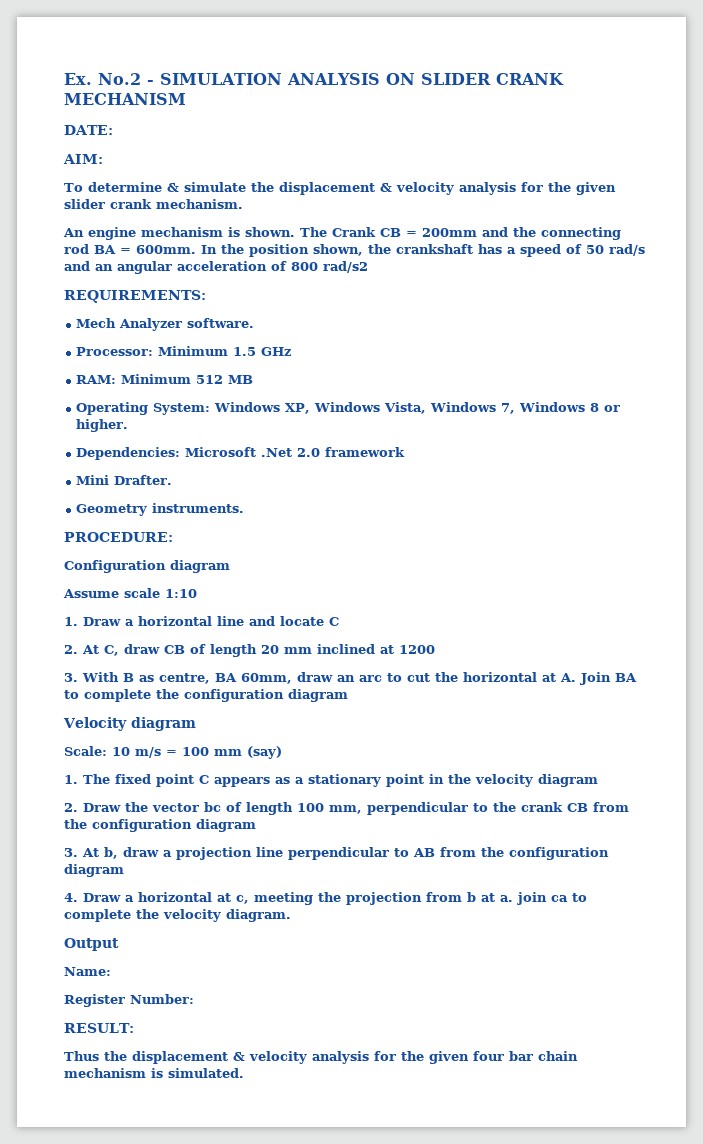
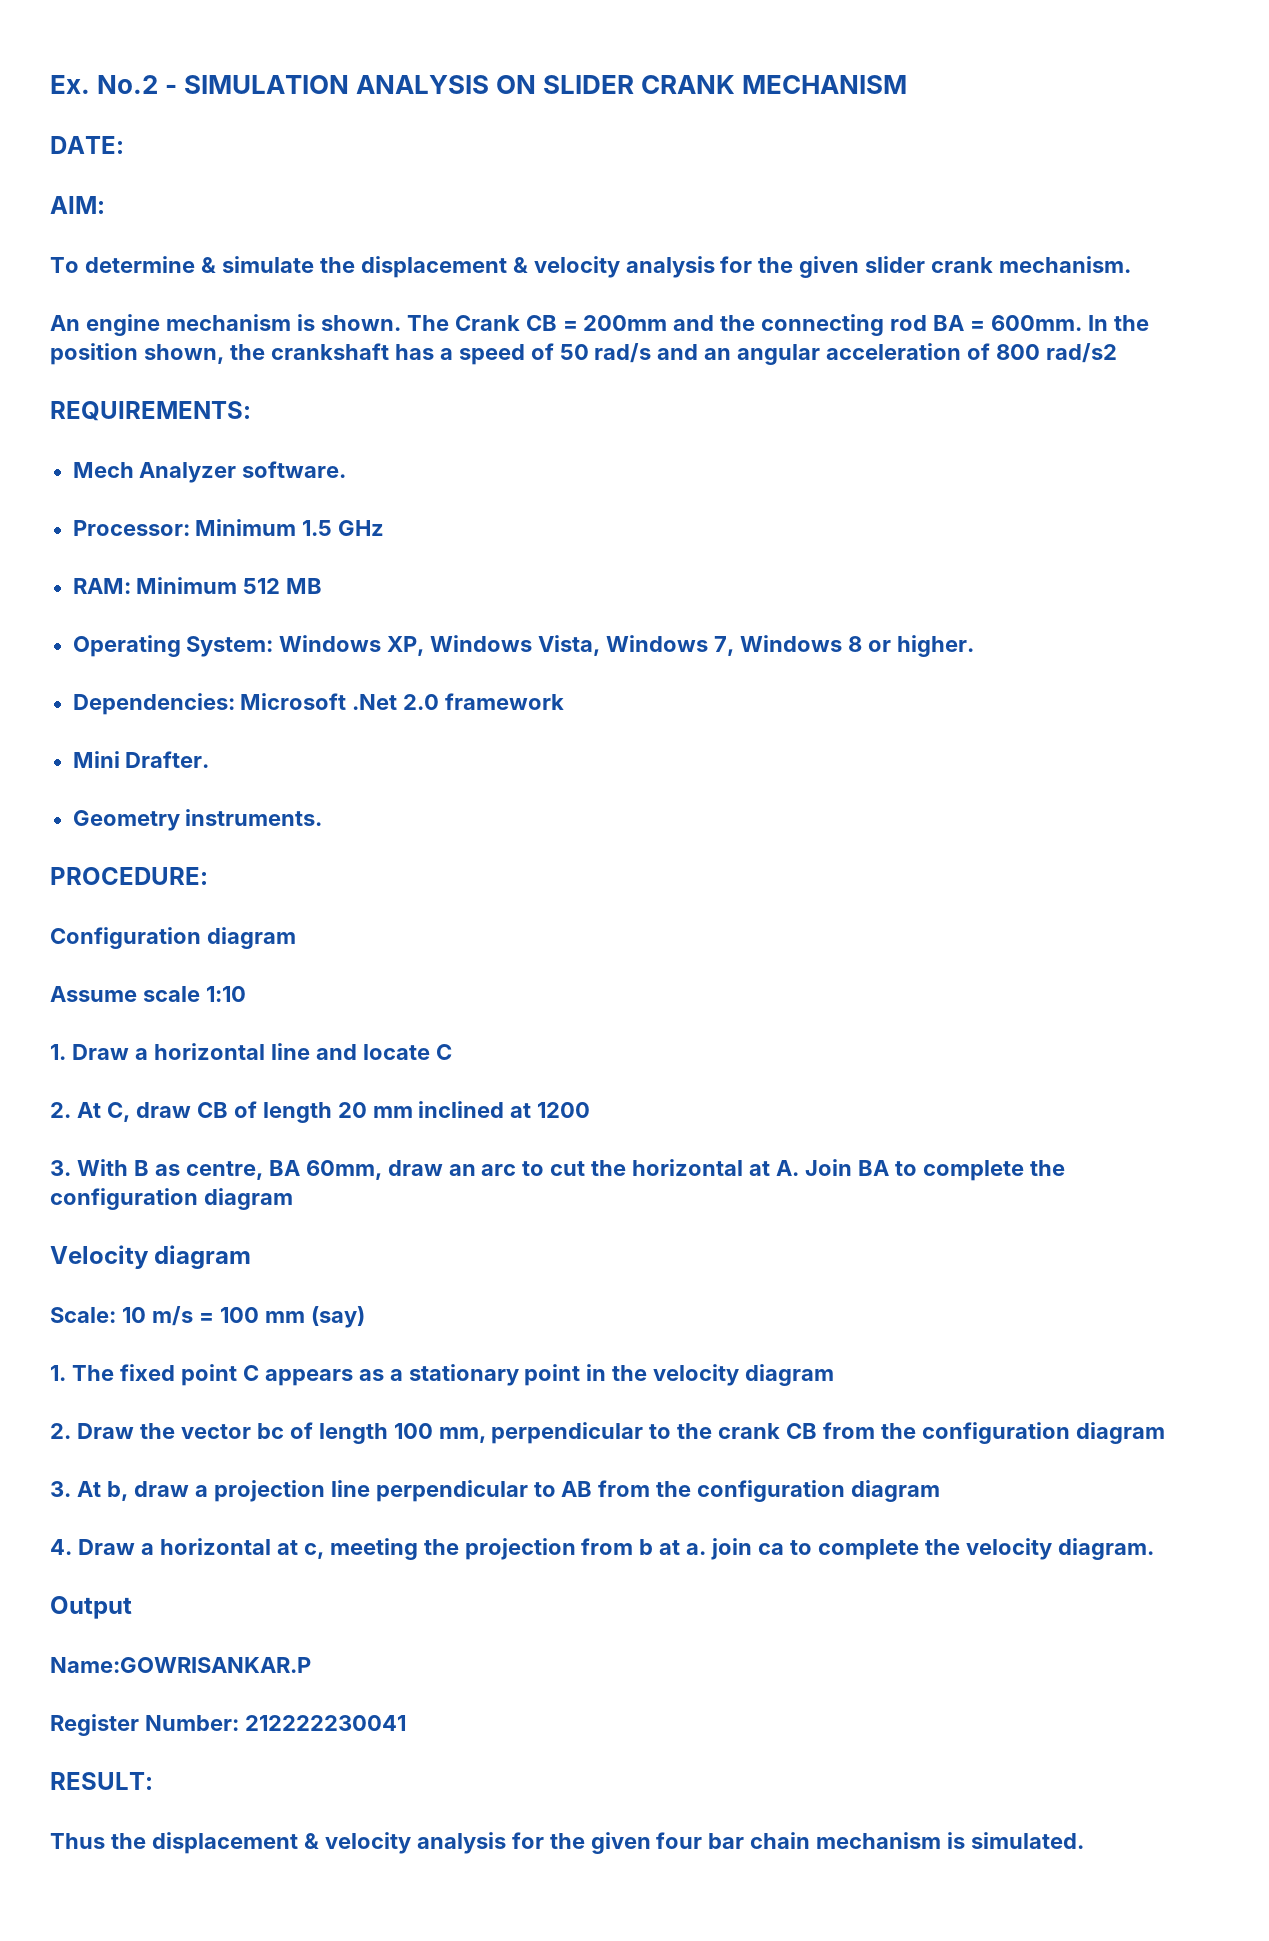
- Name:
+ Name:GOWRISANKAR.P
- Register Number:
+ Register Number: 212222230041

